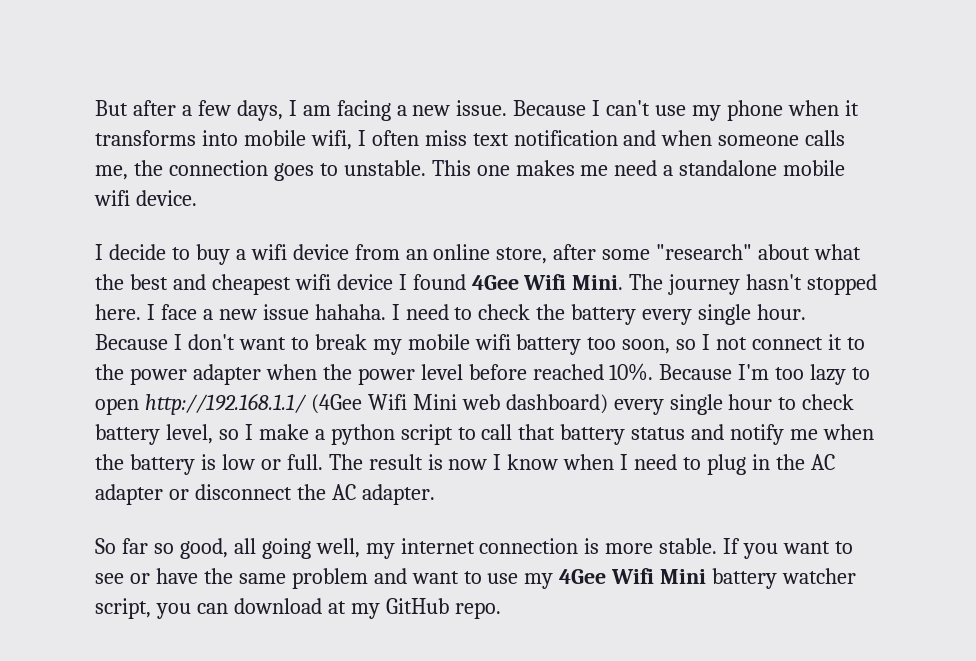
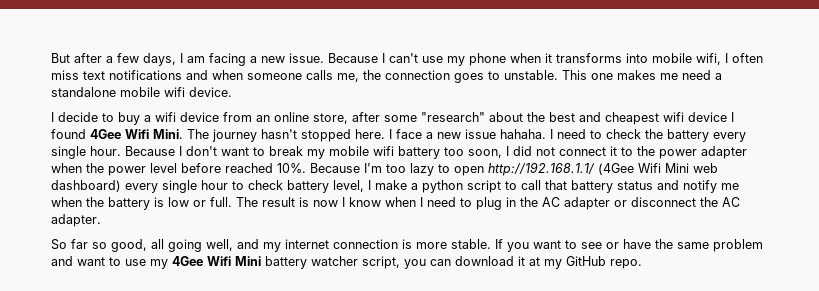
- Because I can't use my phone when it transforms into mobile wifi, I often miss text notification and when someone calls me, the connection goes to unstable.
+ Because I can't use my phone when it transforms into mobile wifi, I often miss text notifications and when someone calls me, the connection goes to unstable.
- I decide to buy a wifi device from an online store, after some "research" about what the best and cheapest wifi device I found 4Gee Wifi Mini.
+ I decide to buy a wifi device from an online store, after some "research" about the best and cheapest wifi device I found 4Gee Wifi Mini.
- Because I don't want to break my mobile wifi battery too soon, so I not connect it to the power adapter when the power level before reached 10%.
+ Because I don't want to break my mobile wifi battery too soon, I did not connect it to the power adapter when the power level before reached 10%.
- Because I'm too lazy to open http://192.168.1.1/ (4Gee Wifi Mini web dashboard) every single hour to check battery level, so I make a python script to call that battery status and notify me when the battery is low or full.
+ Because I'm too lazy to open http://192.168.1.1/ (4Gee Wifi Mini web dashboard) every single hour to check battery level, I make a python script to call that battery status and notify me when the battery is low or full.
- So far so good, all going well, my internet connection is more stable.
+ So far so good, all going well, and my internet connection is more stable.
- If you want to see or have the same problem and want to use my 4Gee Wifi Mini battery watcher script, you can download at my GitHub repo.
+ If you want to see or have the same problem and want to use my 4Gee Wifi Mini battery watcher script, you can download it at my GitHub repo.

